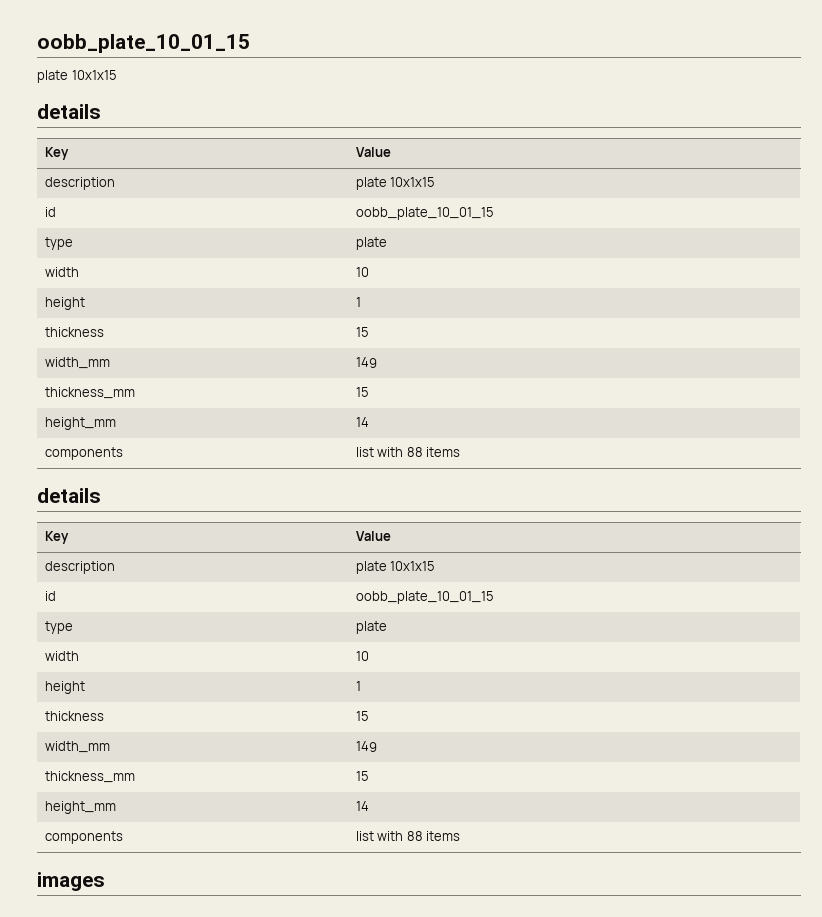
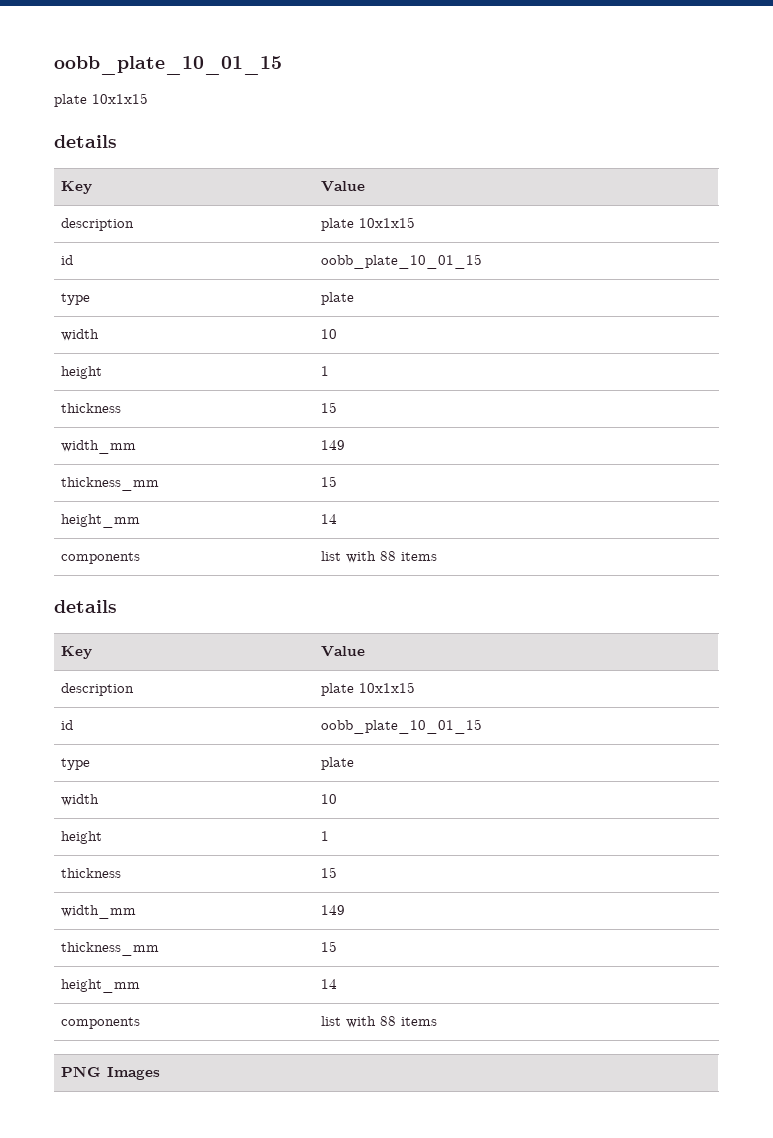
- images
+ PNG Images

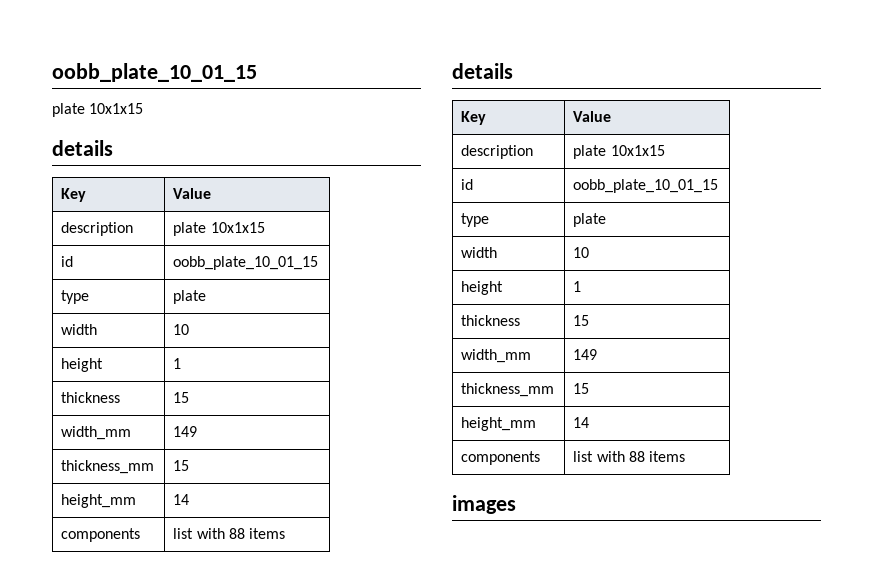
- PNG Images
+ images

